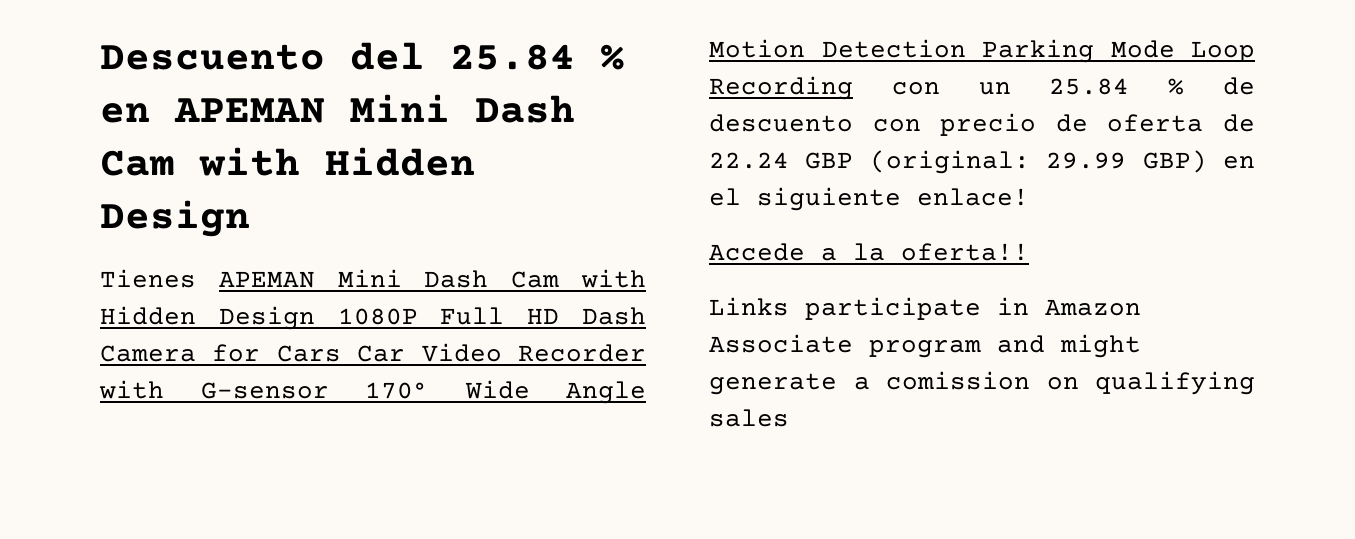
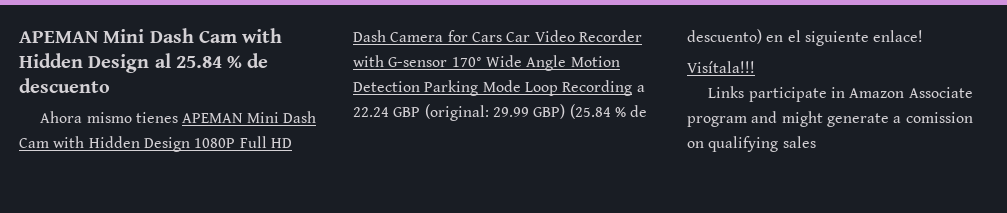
- Descuento del 25.84 % en APEMAN Mini Dash Cam with Hidden Design
- Tienes APEMAN Mini Dash Cam with Hidden Design 1080P Full HD Dash Camera for Cars Car Video Recorder with G-sensor 170° Wide Angle Motion Detection Parking Mode Loop Recording con un 25.84 % de descuento con precio de oferta de 22.24 GBP (original: 29.99 GBP) en el siguiente enlace!
+ APEMAN Mini Dash Cam with Hidden Design al 25.84 % de descuento
+ Ahora mismo tienes APEMAN Mini Dash Cam with Hidden Design 1080P Full HD Dash Camera for Cars Car Video Recorder with G-sensor 170° Wide Angle Motion Detection Parking Mode Loop Recording a 22.24 GBP (original: 29.99 GBP) (25.84 % de descuento) en el siguiente enlace!
- Accede a la oferta!!
+ Visítala!!!

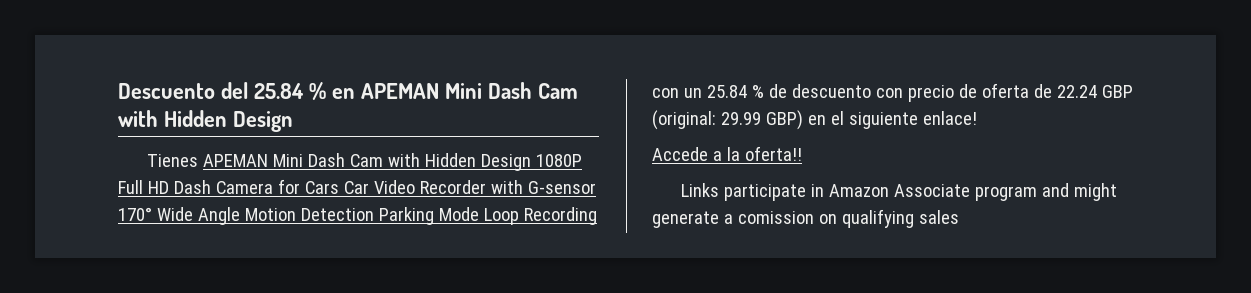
- APEMAN Mini Dash Cam with Hidden Design al 25.84 % de descuento
- Ahora mismo tienes APEMAN Mini Dash Cam with Hidden Design 1080P Full HD Dash Camera for Cars Car Video Recorder with G-sensor 170° Wide Angle Motion Detection Parking Mode Loop Recording a 22.24 GBP (original: 29.99 GBP) (25.84 % de descuento) en el siguiente enlace!
+ Descuento del 25.84 % en APEMAN Mini Dash Cam with Hidden Design
+ Tienes APEMAN Mini Dash Cam with Hidden Design 1080P Full HD Dash Camera for Cars Car Video Recorder with G-sensor 170° Wide Angle Motion Detection Parking Mode Loop Recording con un 25.84 % de descuento con precio de oferta de 22.24 GBP (original: 29.99 GBP) en el siguiente enlace!
- Visítala!!!
+ Accede a la oferta!!

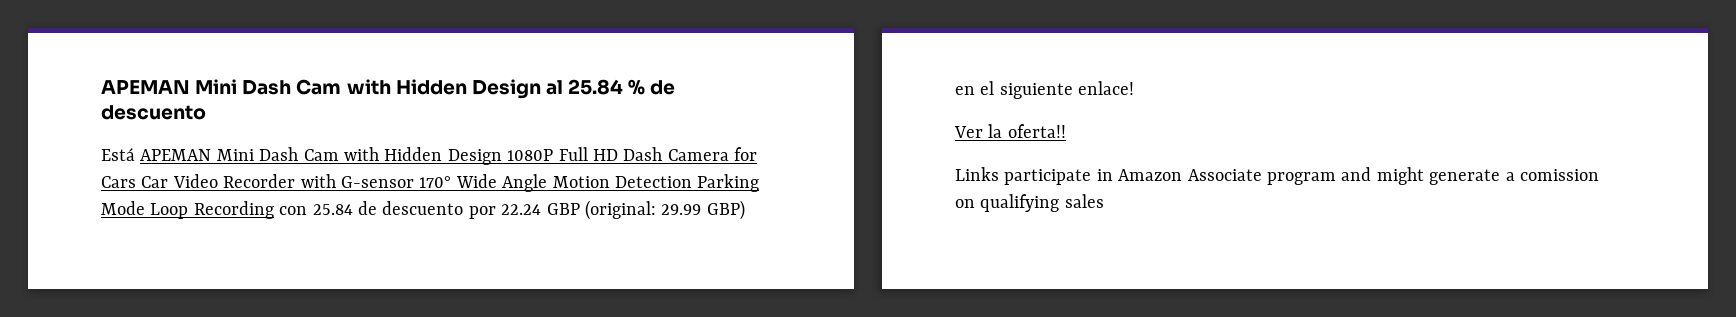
- Descuento del 25.84 % en APEMAN Mini Dash Cam with Hidden Design
- Tienes APEMAN Mini Dash Cam with Hidden Design 1080P Full HD Dash Camera for Cars Car Video Recorder with G-sensor 170° Wide Angle Motion Detection Parking Mode Loop Recording con un 25.84 % de descuento con precio de oferta de 22.24 GBP (original: 29.99 GBP) en el siguiente enlace!
+ APEMAN Mini Dash Cam with Hidden Design al 25.84 % de descuento
+ Está APEMAN Mini Dash Cam with Hidden Design 1080P Full HD Dash Camera for Cars Car Video Recorder with G-sensor 170° Wide Angle Motion Detection Parking Mode Loop Recording con 25.84 de descuento por 22.24 GBP (original: 29.99 GBP) en el siguiente enlace!
- Accede a la oferta!!
+ Ver la oferta!!

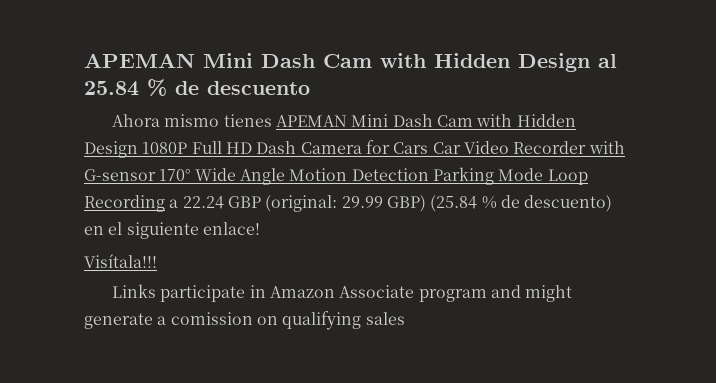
- Está APEMAN Mini Dash Cam with Hidden Design 1080P Full HD Dash Camera for Cars Car Video Recorder with G-sensor 170° Wide Angle Motion Detection Parking Mode Loop Recording con 25.84 de descuento por 22.24 GBP (original: 29.99 GBP) en el siguiente enlace!
+ Ahora mismo tienes APEMAN Mini Dash Cam with Hidden Design 1080P Full HD Dash Camera for Cars Car Video Recorder with G-sensor 170° Wide Angle Motion Detection Parking Mode Loop Recording a 22.24 GBP (original: 29.99 GBP) (25.84 % de descuento) en el siguiente enlace!
- Ver la oferta!!
+ Visítala!!!

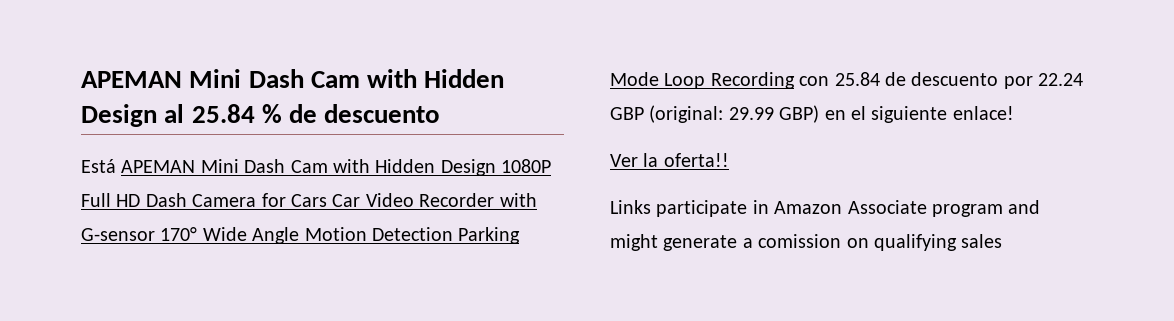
- Ahora mismo tienes APEMAN Mini Dash Cam with Hidden Design 1080P Full HD Dash Camera for Cars Car Video Recorder with G-sensor 170° Wide Angle Motion Detection Parking Mode Loop Recording a 22.24 GBP (original: 29.99 GBP) (25.84 % de descuento) en el siguiente enlace!
+ Está APEMAN Mini Dash Cam with Hidden Design 1080P Full HD Dash Camera for Cars Car Video Recorder with G-sensor 170° Wide Angle Motion Detection Parking Mode Loop Recording con 25.84 de descuento por 22.24 GBP (original: 29.99 GBP) en el siguiente enlace!
- Visítala!!!
+ Ver la oferta!!

